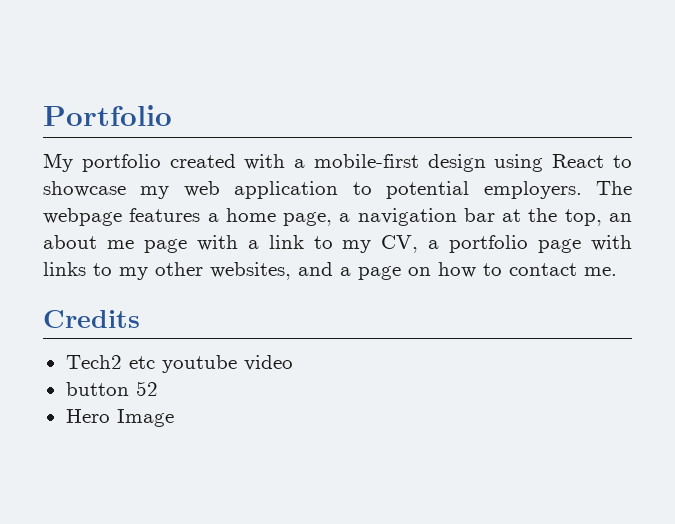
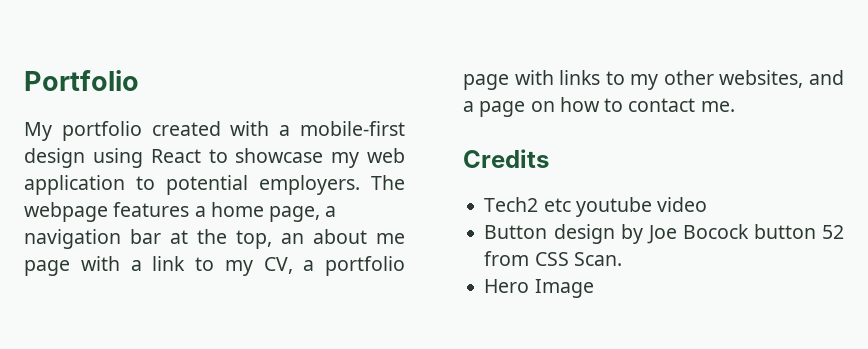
- button 52
+ Button design by Joe Bocock button 52 from CSS Scan.

